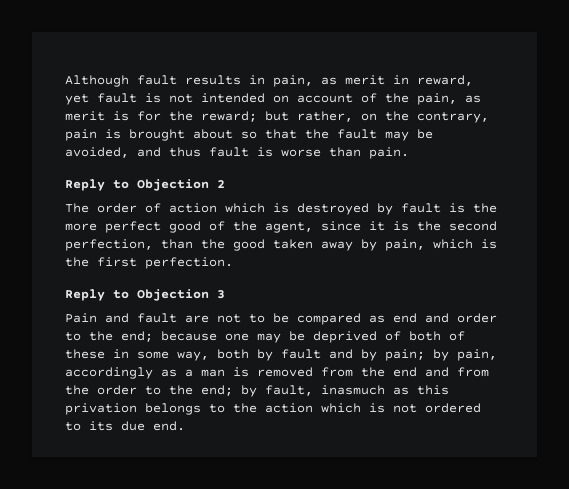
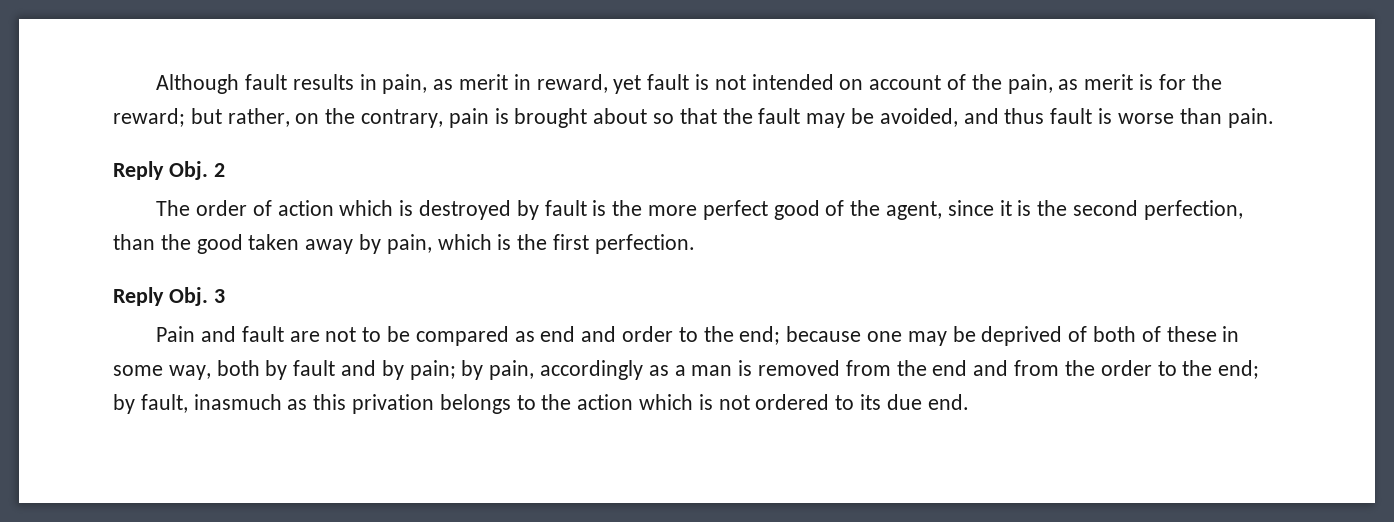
- Reply to Objection 2
+ Reply Obj. 2
- Reply to Objection 3
+ Reply Obj. 3

